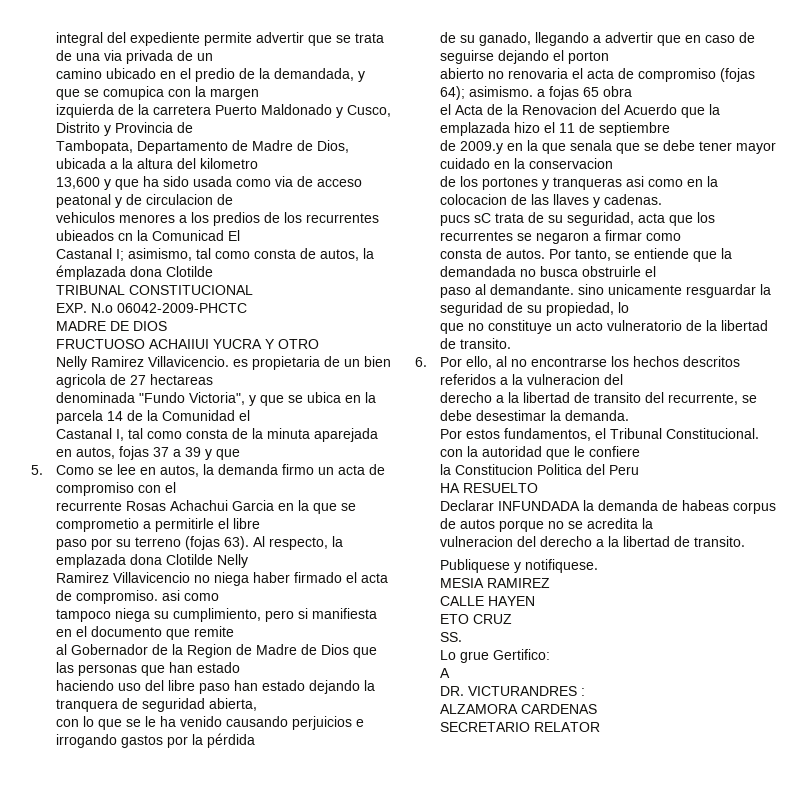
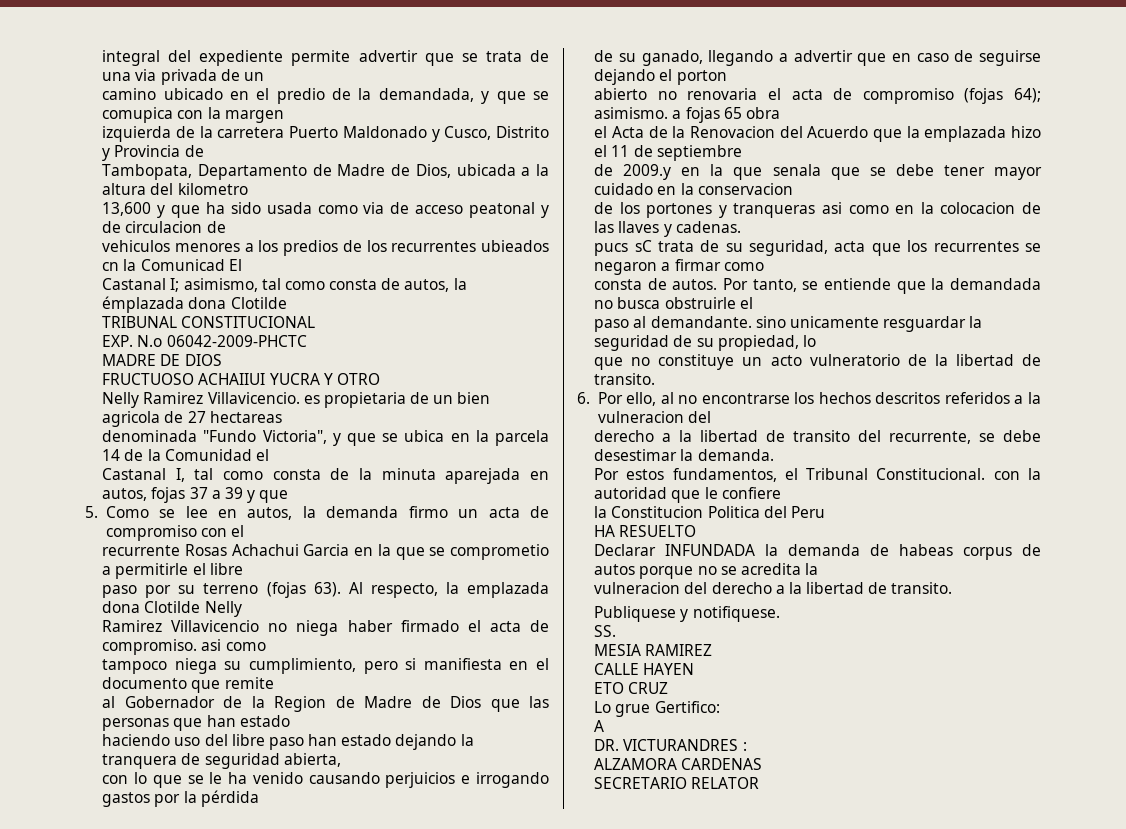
+ SS.
- SS.

